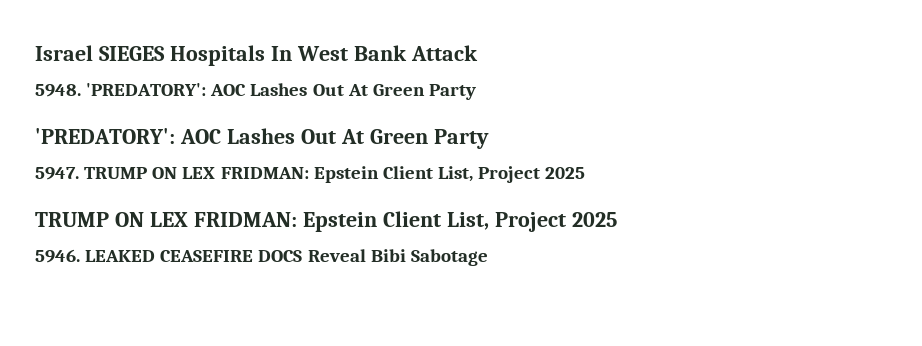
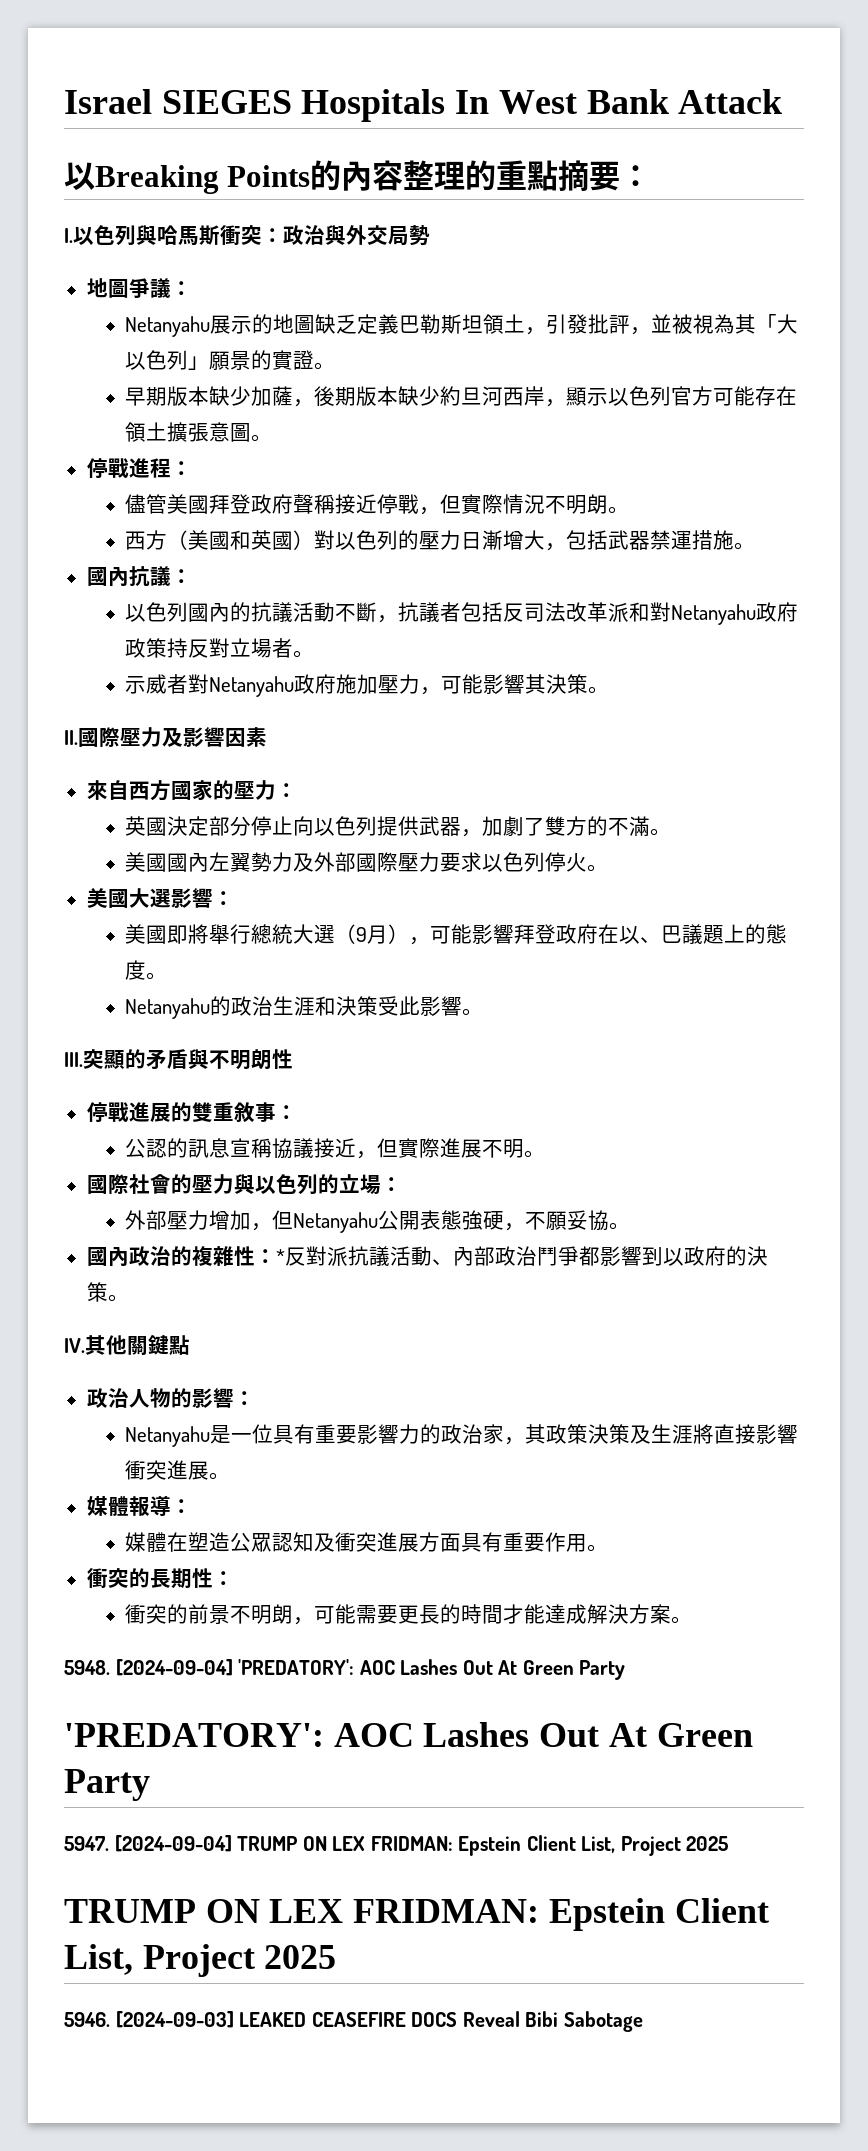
+ 以Breaking Points的內容整理的重點摘要：
+ I.以色列與哈馬斯衝突：政治與外交局勢
+ 地圖爭議：
+ Netanyahu展示的地圖缺乏定義巴勒斯坦領土，引發批評，並被視為其「大以色列」願景的實證。
+ 早期版本缺少加薩，後期版本缺少約旦河西岸，顯示以色列官方可能存在領土擴張意圖。
+ 停戰進程：
+ 儘管美國拜登政府聲稱接近停戰，但實際情況不明朗。
+ 西方（美國和英國）對以色列的壓力日漸增大，包括武器禁運措施。
+ 國內抗議：
+ 以色列國內的抗議活動不斷，抗議者包括反司法改革派和對Netanyahu政府政策持反對立場者。
+ 示威者對Netanyahu政府施加壓力，可能影響其決策。
+ II.國際壓力及影響因素
+ 來自西方國家的壓力：
+ 英國決定部分停止向以色列提供武器，加劇了雙方的不滿。
+ 美國國內左翼勢力及外部國際壓力要求以色列停火。
+ 美國大選影響：
+ 美國即將舉行總統大選（9月），可能影響拜登政府在以、巴議題上的態度。
+ Netanyahu的政治生涯和決策受此影響。
+ III.突顯的矛盾與不明朗性
+ 停戰進展的雙重敘事：
+ 公認的訊息宣稱協議接近，但實際進展不明。
+ 國際社會的壓力與以色列的立場：
+ 外部壓力增加，但Netanyahu公開表態強硬，不願妥協。
+ 國內政治的複雜性：*反對派抗議活動、內部政治鬥爭都影響到以政府的決策。
+ IV.其他關鍵點
+ 政治人物的影響：
+ Netanyahu是一位具有重要影響力的政治家，其政策決策及生涯將直接影響衝突進展。
+ 媒體報導：
+ 媒體在塑造公眾認知及衝突進展方面具有重要作用。
+ 衝突的長期性：
+ 衝突的前景不明朗，可能需要更長的時間才能達成解決方案。
- 5948. 'PREDATORY': AOC Lashes Out At Green Party
+ 5948. [2024-09-04] 'PREDATORY': AOC Lashes Out At Green Party
- 5947. TRUMP ON LEX FRIDMAN: Epstein Client List, Project 2025
+ 5947. [2024-09-04] TRUMP ON LEX FRIDMAN: Epstein Client List, Project 2025
- LEAKED CEASEFIRE DOCS Reveal Bibi Sabotage
+ [2024-09-03] LEAKED CEASEFIRE DOCS Reveal Bibi Sabotage

